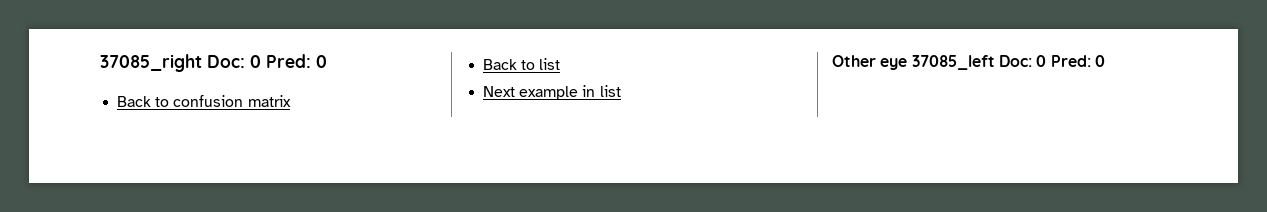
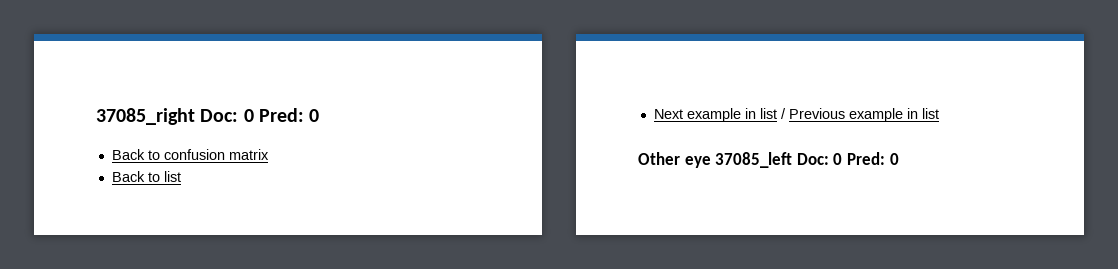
- Next example in list
+ Next example in list / Previous example in list

